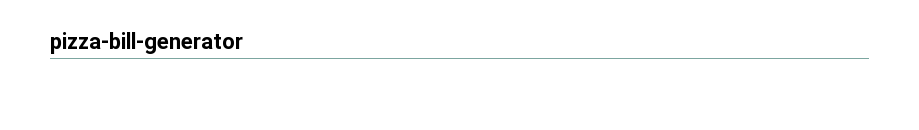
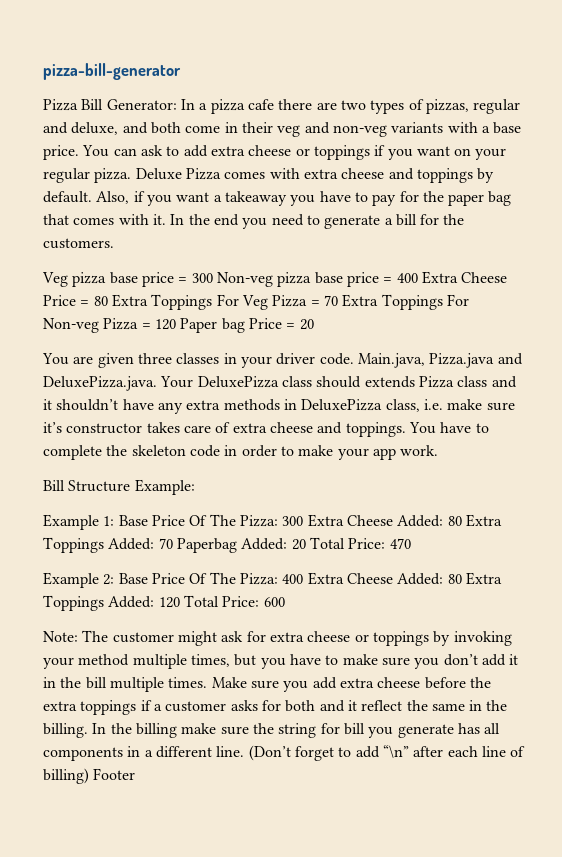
+ Pizza Bill Generator: In a pizza cafe there are two types of pizzas, regular and deluxe, and both come in their veg and non-veg variants with a base price. You can ask to add extra cheese or toppings if you want on your regular pizza. Deluxe Pizza comes with extra cheese and toppings by default. Also, if you want a takeaway you have to pay for the paper bag that comes with it. In the end you need to generate a bill for the customers.
+ Veg pizza base price = 300 Non-veg pizza base price = 400 Extra Cheese Price = 80 Extra Toppings For Veg Pizza = 70 Extra Toppings For Non-veg Pizza = 120 Paper bag Price = 20
+ You are given three classes in your driver code. Main.java, Pizza.java and DeluxePizza.java. Your DeluxePizza class should extends Pizza class and it shouldn’t have any extra methods in DeluxePizza class, i.e. make sure it’s constructor takes care of extra cheese and toppings. You have to complete the skeleton code in order to make your app work.
+ Bill Structure Example:
+ Example 1: Base Price Of The Pizza: 300 Extra Cheese Added: 80 Extra Toppings Added: 70 Paperbag Added: 20 Total Price: 470
+ Example 2: Base Price Of The Pizza: 400 Extra Cheese Added: 80 Extra Toppings Added: 120 Total Price: 600
+ Note: The customer might ask for extra cheese or toppings by invoking your method multiple times, but you have to make sure you don’t add it in the bill multiple times. Make sure you add extra cheese before the extra toppings if a customer asks for both and it reflect the same in the billing. In the billing make sure the string for bill you generate has all components in a different line. (Don’t forget to add “\n” after each line of billing) Footer

